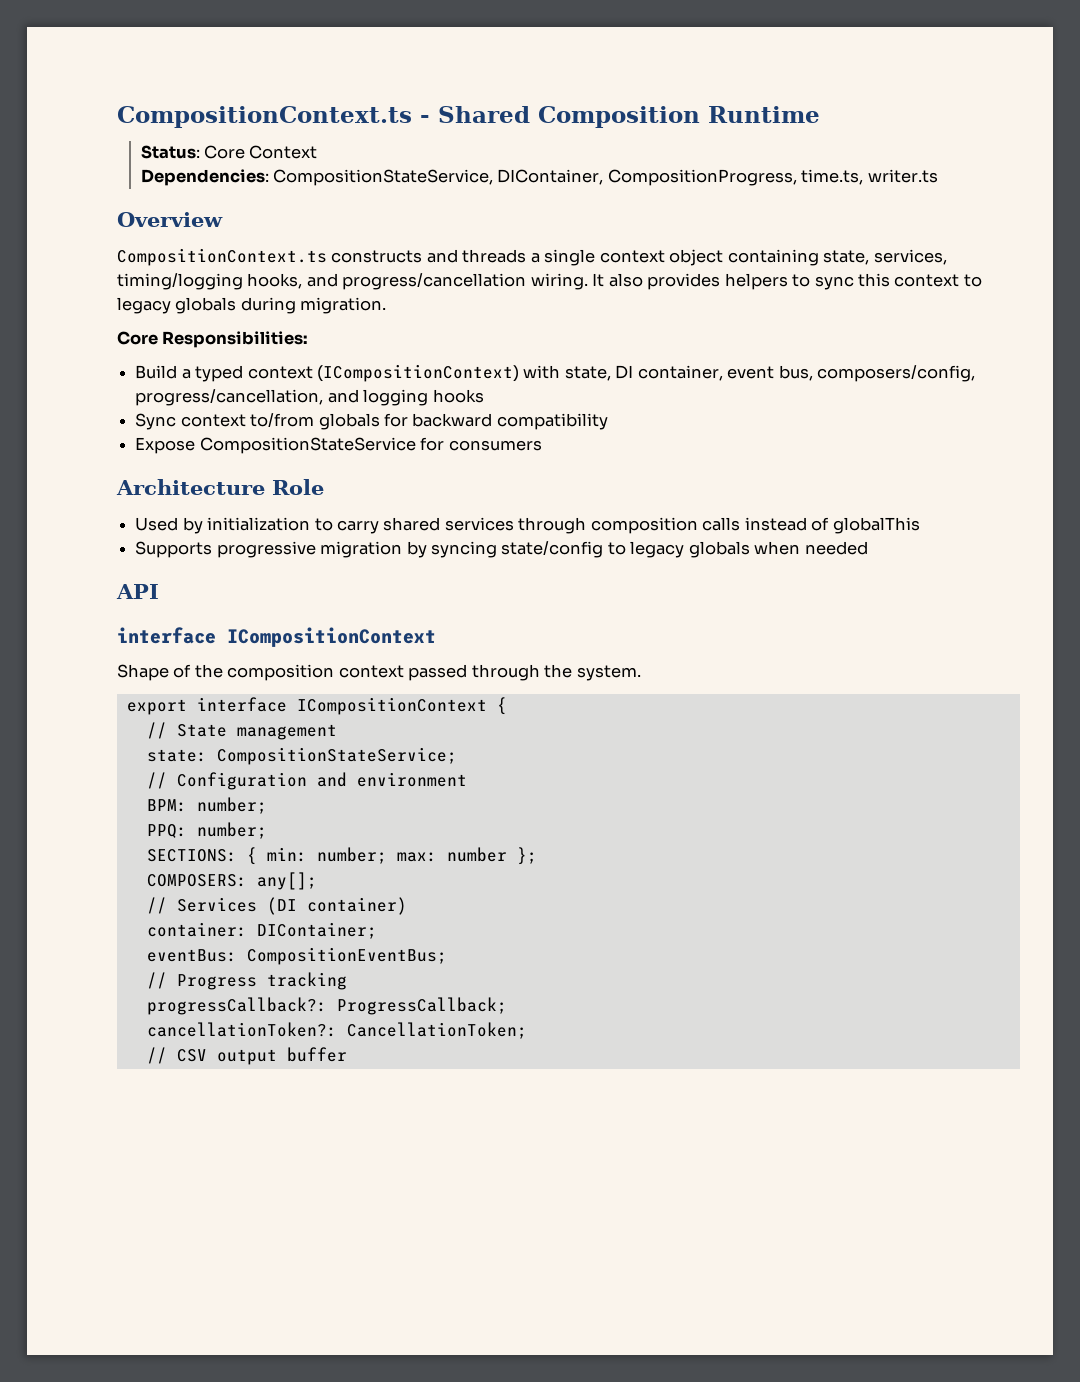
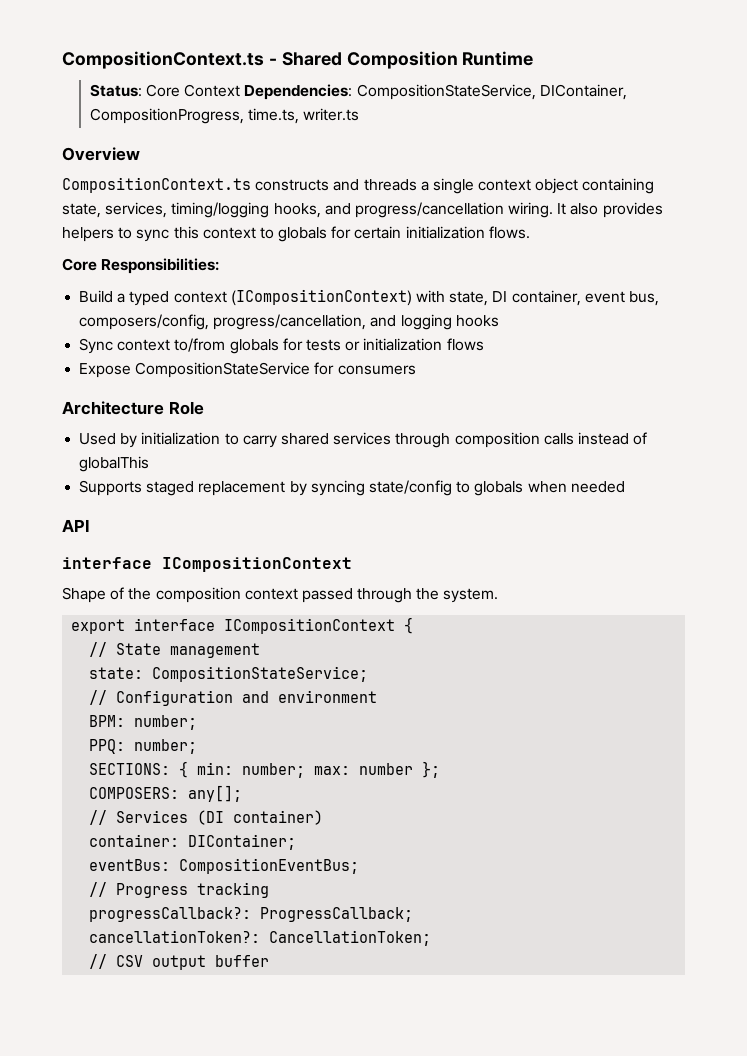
- Status: Core Context
- Dependencies: CompositionStateService, DIContainer, CompositionProgress, time.ts, writer.ts
+ Status: Core Context Dependencies: CompositionStateService, DIContainer, CompositionProgress, time.ts, writer.ts
- It also provides helpers to sync this context to legacy globals during migration.
+ It also provides helpers to sync this context to globals for certain initialization flows.
- Sync context to/from globals for backward compatibility
+ Sync context to/from globals for tests or initialization flows
- Supports progressive migration by syncing state/config to legacy globals when needed
+ Supports staged replacement by syncing state/config to globals when needed

